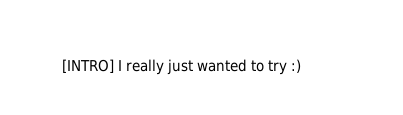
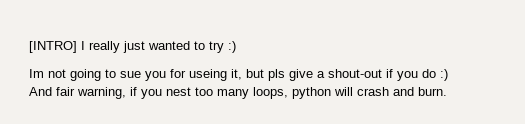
+ Im not going to sue you for useing it, but pls give a shout-out if you do :) And fair warning, if you nest too many loops, python will crash and burn.

